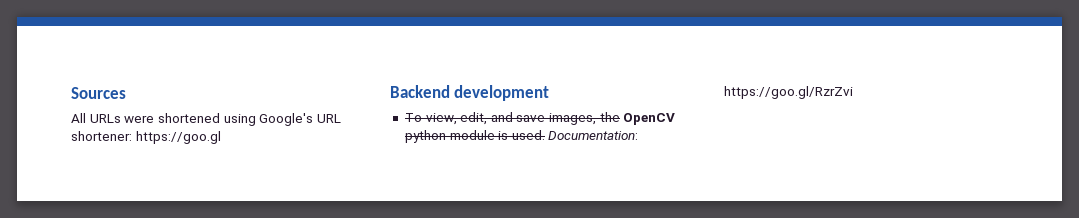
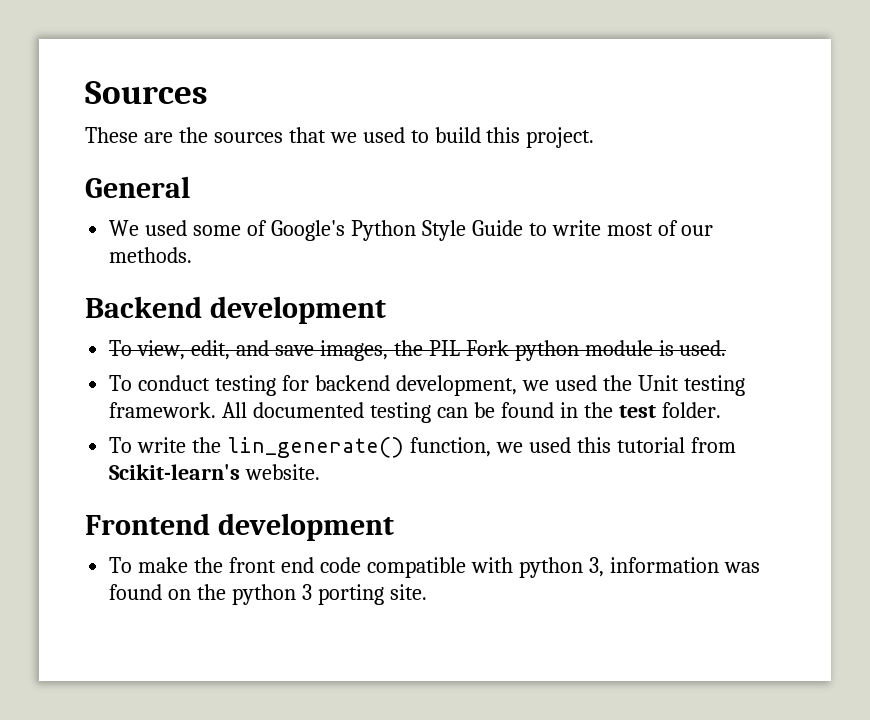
- All URLs were shortened using Google's URL shortener: https://goo.gl
+ These are the sources that we used to build this project.
+ General
+ We used some of Google's Python Style Guide to write most of our methods.
- To view, edit, and save images, the OpenCV python module is used. Documentation: https://goo.gl/RzrZvi
+ To view, edit, and save images, the PIL Fork python module is used.
+ To conduct testing for backend development, we used the Unit testing framework. All documented testing can be found in the test folder.
+ To write the lin_generate() function, we used this tutorial from Scikit-learn's website.
+ Frontend development
+ To make the front end code compatible with python 3, information was found on the python 3 porting site.

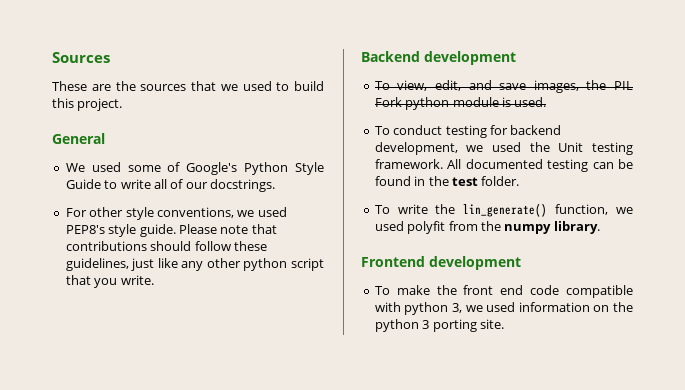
- We used some of Google's Python Style Guide to write most of our methods.
+ We used some of Google's Python Style Guide to write all of our docstrings.
+ For other style conventions, we used PEP8's style guide. Please note that contributions should follow these guidelines, just like any other python script that you write.
- To write the lin_generate() function, we used this tutorial from Scikit-learn's website.
+ To write the lin_generate() function, we used polyfit from the numpy library.
- To make the front end code compatible with python 3, information was found on the python 3 porting site.
+ To make the front end code compatible with python 3, we used information on the python 3 porting site.

